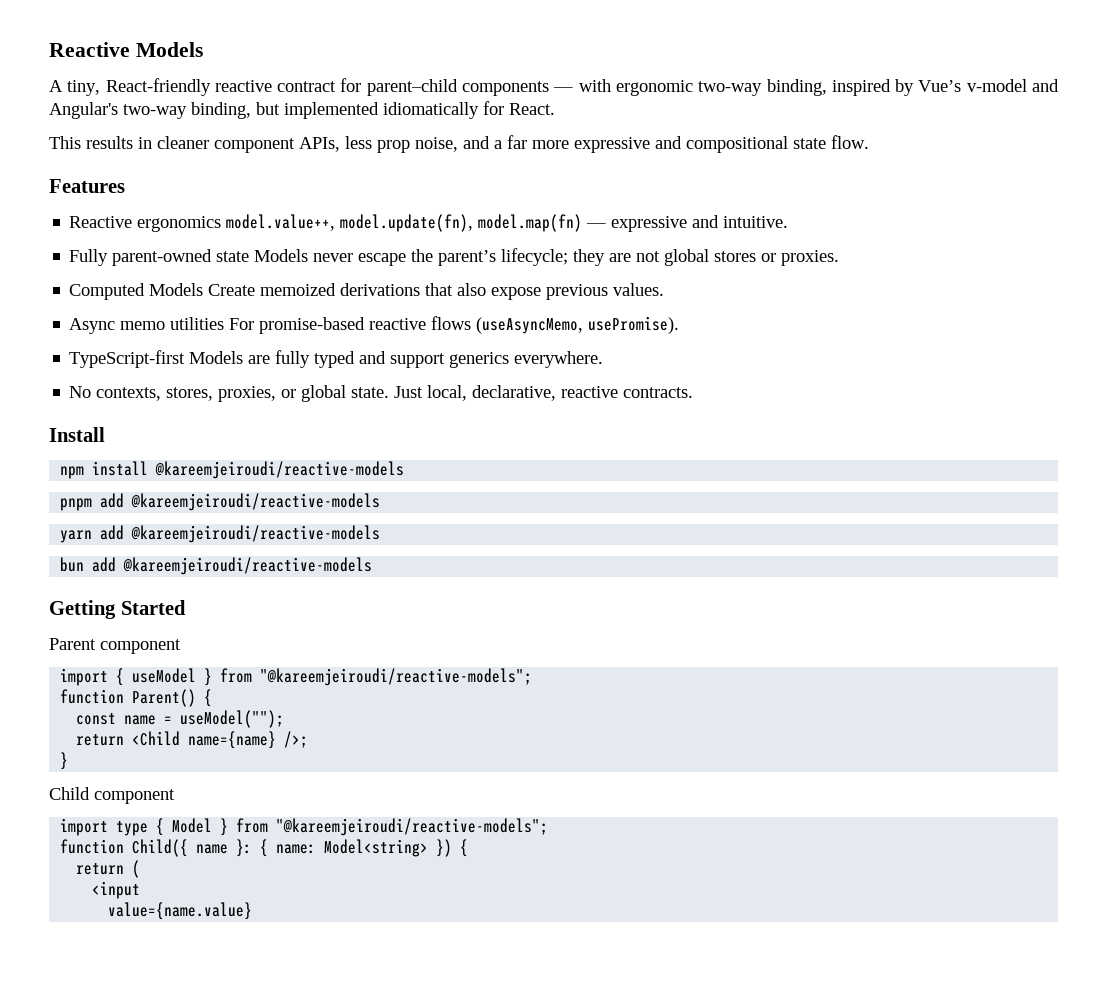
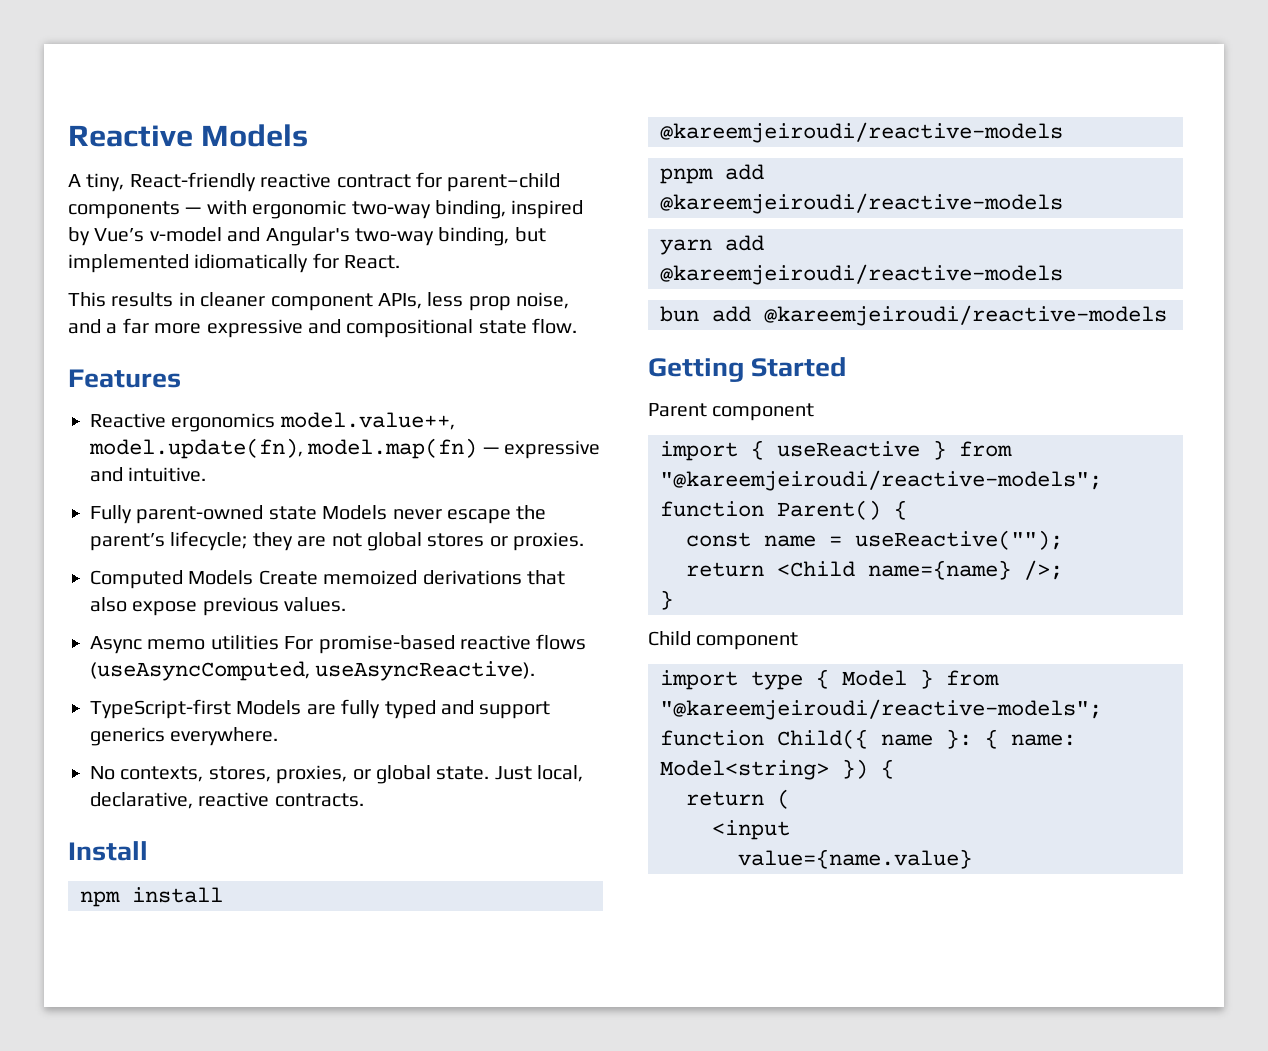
- Async memo utilities For promise-based reactive flows (useAsyncMemo, usePromise).
+ Async memo utilities For promise-based reactive flows (useAsyncComputed, useAsyncReactive).
- import { useModel } from "@kareemjeiroudi/reactive-models";
+ import { useReactive } from "@kareemjeiroudi/reactive-models";
- const name = useModel("");
+ const name = useReactive("");

